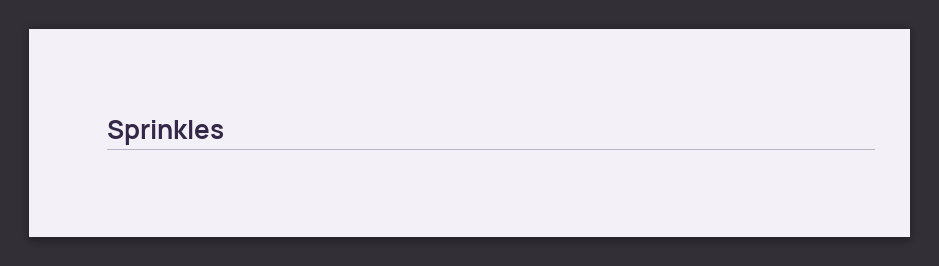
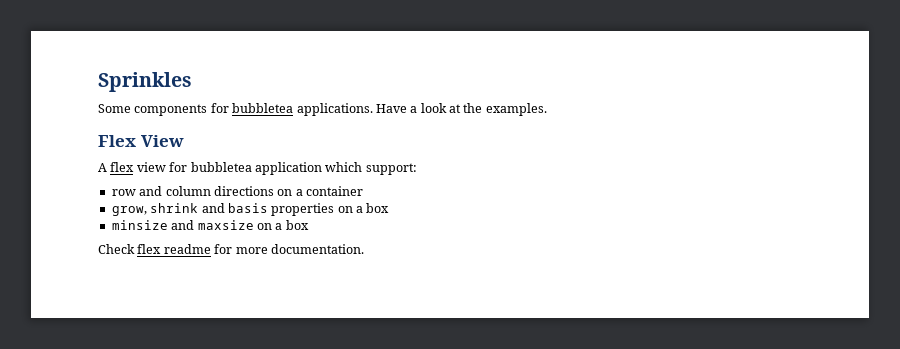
+ Some components for bubbletea applications. Have a look at the examples.
+ Flex View
+ A flex view for bubbletea application which support:
+ row and column directions on a container
+ grow, shrink and basis properties on a box
+ minsize and maxsize on a box
+ Check flex readme for more documentation.

